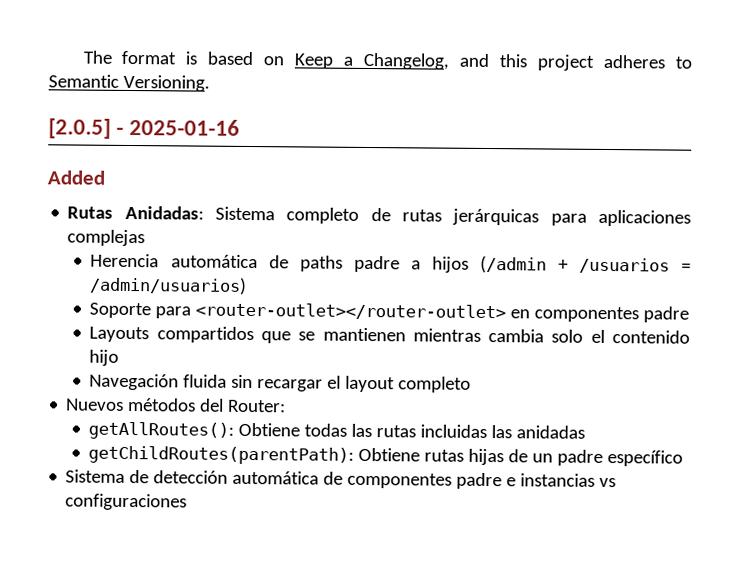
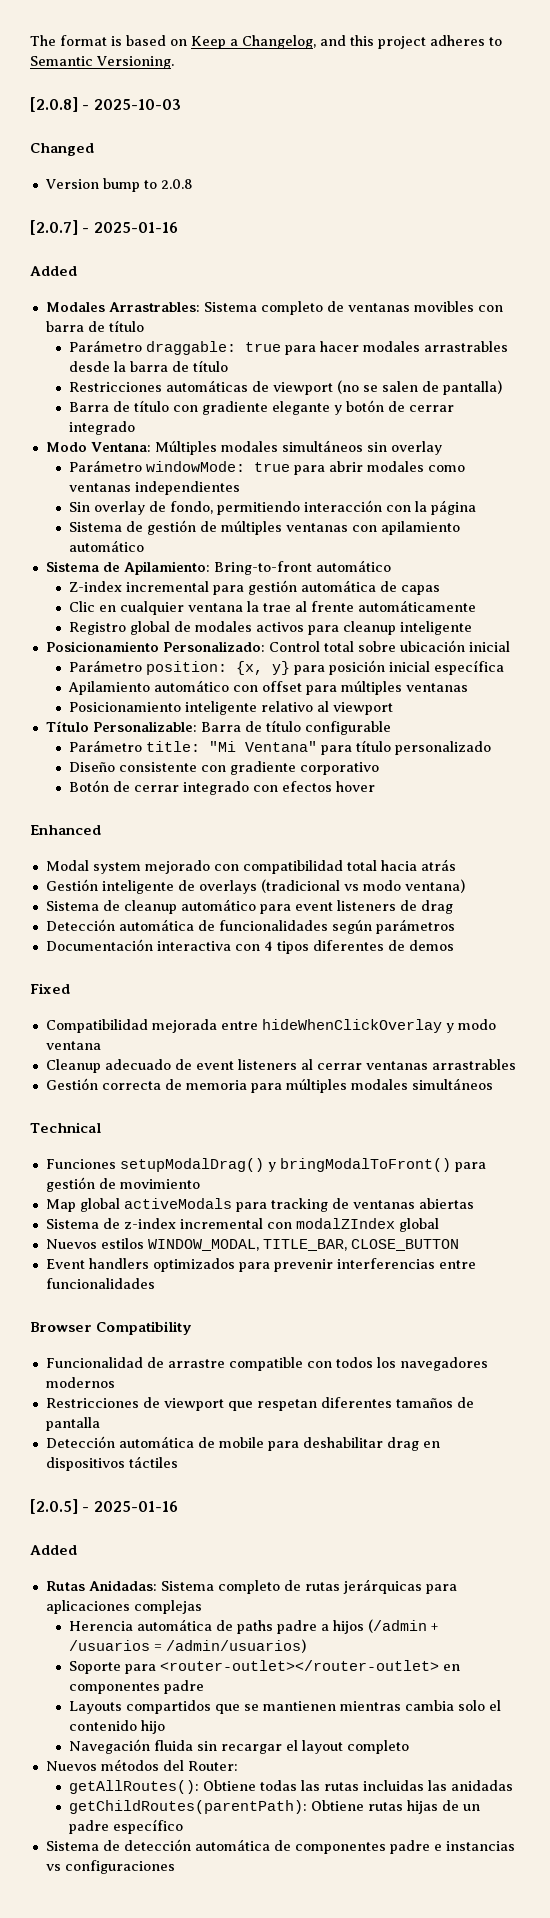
+ [2.0.8] - 2025-10-03
+ Changed
+ Version bump to 2.0.8
+ [2.0.7] - 2025-01-16
+ Added
+ Modales Arrastrables: Sistema completo de ventanas movibles con barra de título
+ Parámetro draggable: true para hacer modales arrastrables desde la barra de título
+ Restricciones automáticas de viewport (no se salen de pantalla)
+ Barra de título con gradiente elegante y botón de cerrar integrado
+ Modo Ventana: Múltiples modales simultáneos sin overlay
+ Parámetro windowMode: true para abrir modales como ventanas independientes
+ Sin overlay de fondo, permitiendo interacción con la página
+ Sistema de gestión de múltiples ventanas con apilamiento automático
+ Sistema de Apilamiento: Bring-to-front automático
+ Z-index incremental para gestión automática de capas
+ Clic en cualquier ventana la trae al frente automáticamente
+ Registro global de modales activos para cleanup inteligente
+ Posicionamiento Personalizado: Control total sobre ubicación inicial
+ Parámetro position: {x, y} para posición inicial específica
+ Apilamiento automático con offset para múltiples ventanas
+ Posicionamiento inteligente relativo al viewport
+ Título Personalizable: Barra de título configurable
+ Parámetro title: "Mi Ventana" para título personalizado
+ Diseño consistente con gradiente corporativo
+ Botón de cerrar integrado con efectos hover
+ Enhanced
+ Modal system mejorado con compatibilidad total hacia atrás
+ Gestión inteligente de overlays (tradicional vs modo ventana)
+ Sistema de cleanup automático para event listeners de drag
+ Detección automática de funcionalidades según parámetros
+ Documentación interactiva con 4 tipos diferentes de demos
+ Fixed
+ Compatibilidad mejorada entre hideWhenClickOverlay y modo ventana
+ Cleanup adecuado de event listeners al cerrar ventanas arrastrables
+ Gestión correcta de memoria para múltiples modales simultáneos
+ Technical
+ Funciones setupModalDrag() y bringModalToFront() para gestión de movimiento
+ Map global activeModals para tracking de ventanas abiertas
+ Sistema de z-index incremental con modalZIndex global
+ Nuevos estilos WINDOW_MODAL, TITLE_BAR, CLOSE_BUTTON
+ Event handlers optimizados para prevenir interferencias entre funcionalidades
+ Browser Compatibility
+ Funcionalidad de arrastre compatible con todos los navegadores modernos
+ Restricciones de viewport que respetan diferentes tamaños de pantalla
+ Detección automática de mobile para deshabilitar drag en dispositivos táctiles

